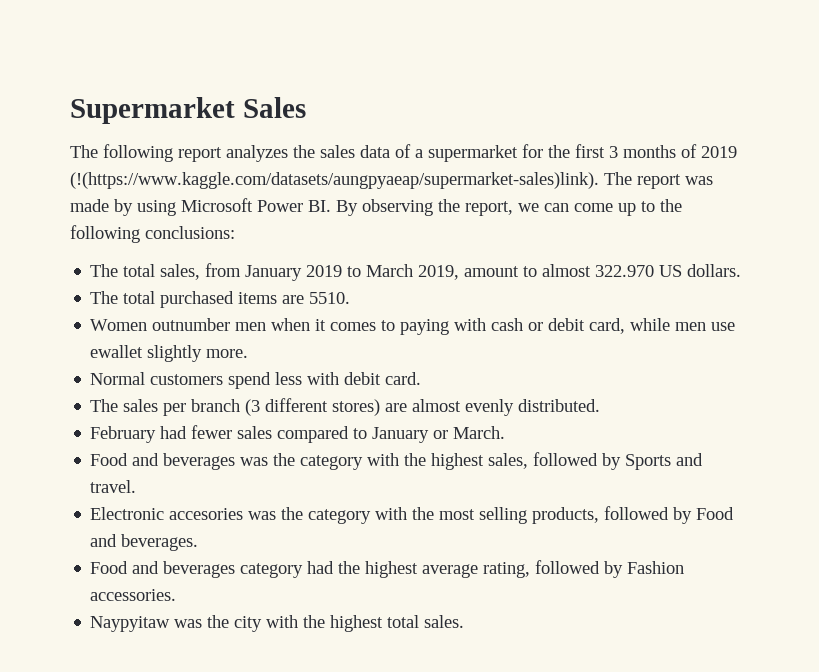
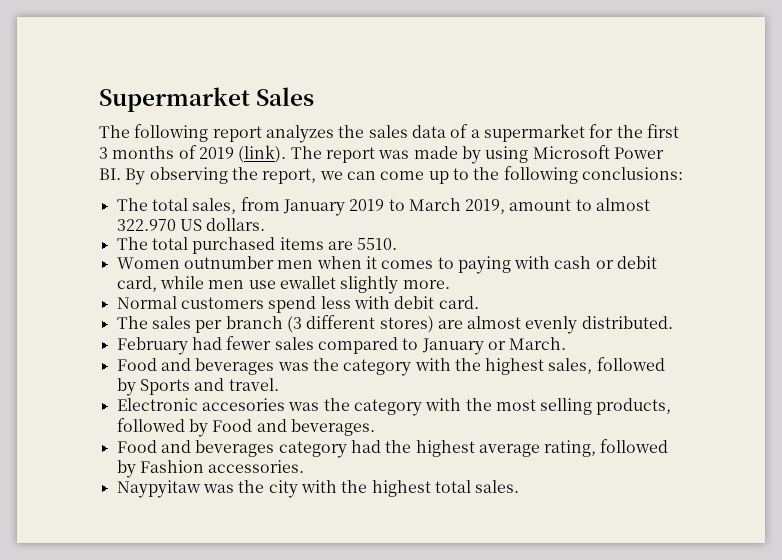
- Τhe following report analyzes the sales data of a supermarket for the first 3 months of 2019 (!(https://www.kaggle.com/datasets/aungpyaeap/supermarket-sales)link). The report was made by using Microsoft Power BI. By observing the report, we can come up to the following conclusions:
+ Τhe following report analyzes the sales data of a supermarket for the first 3 months of 2019 (link). The report was made by using Microsoft Power BI. By observing the report, we can come up to the following conclusions:

